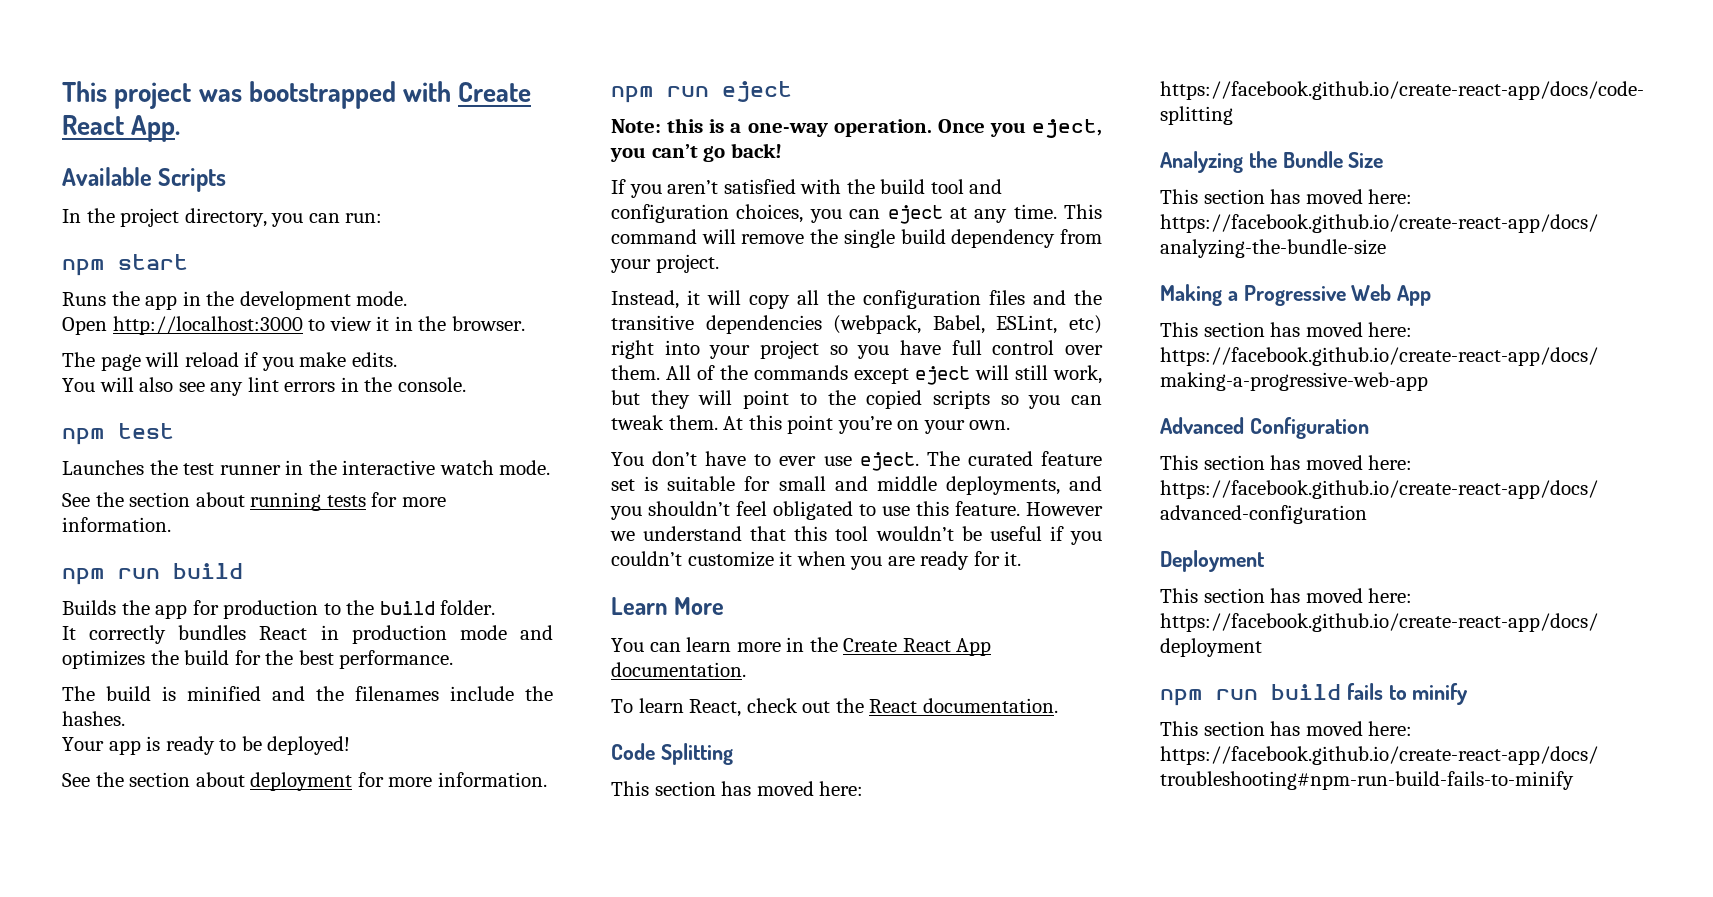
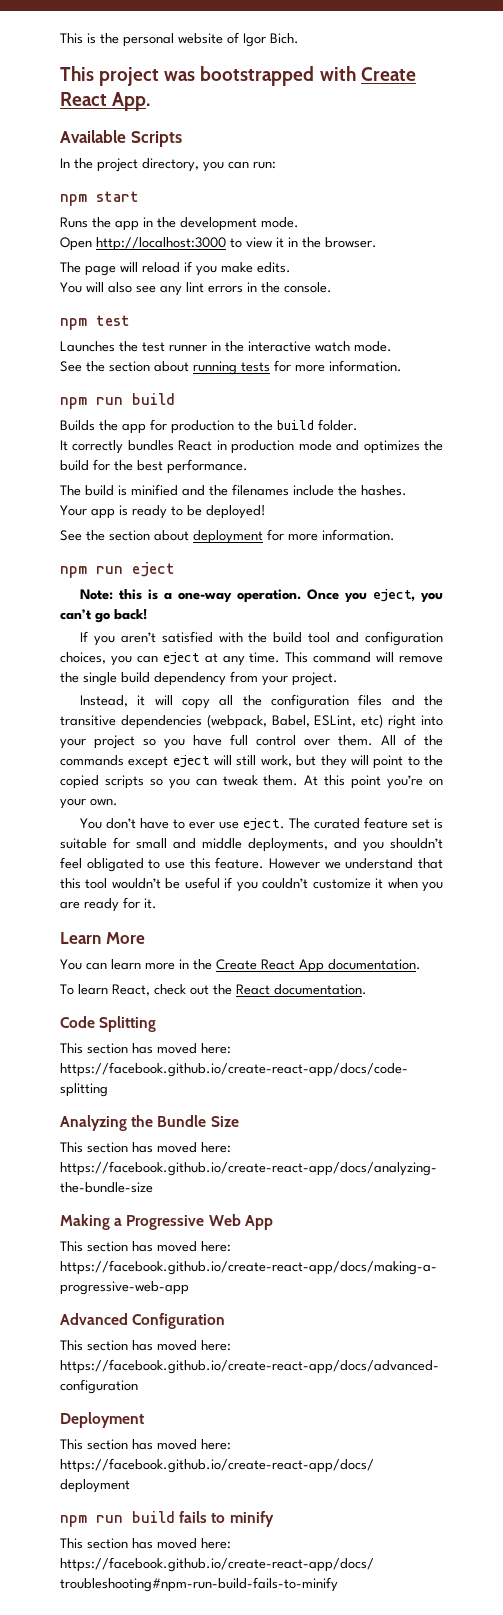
+ This is the personal website of Igor Bich.

